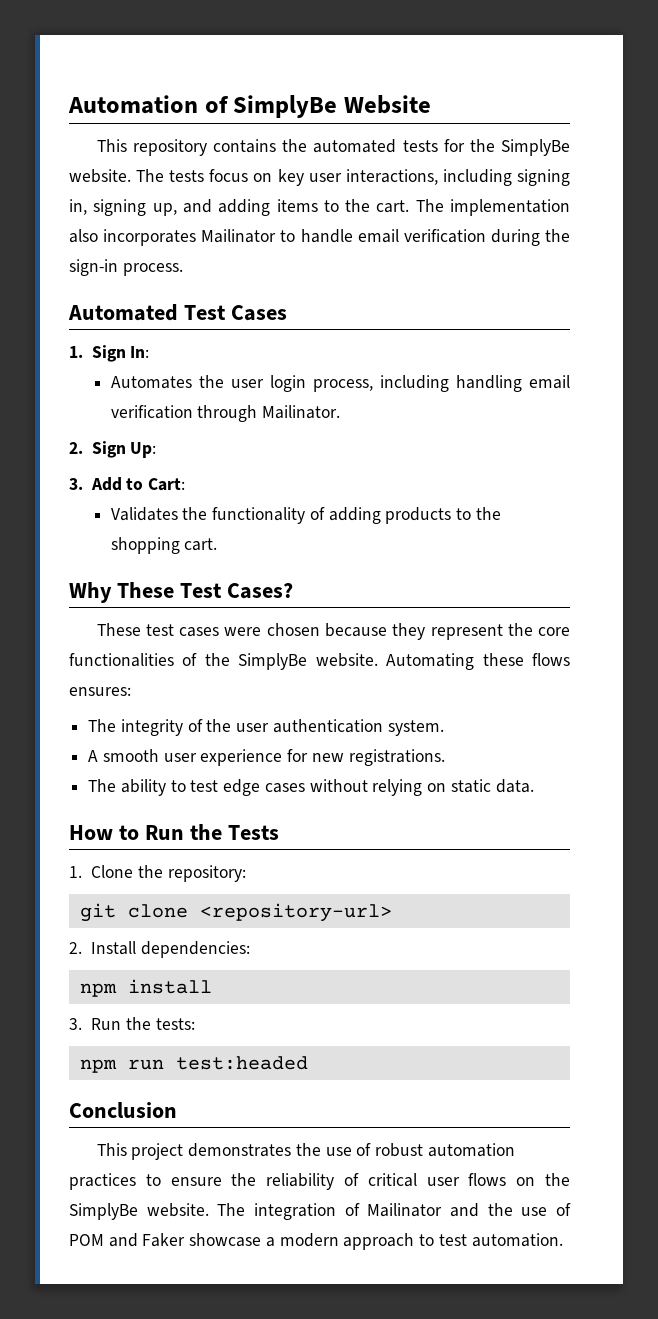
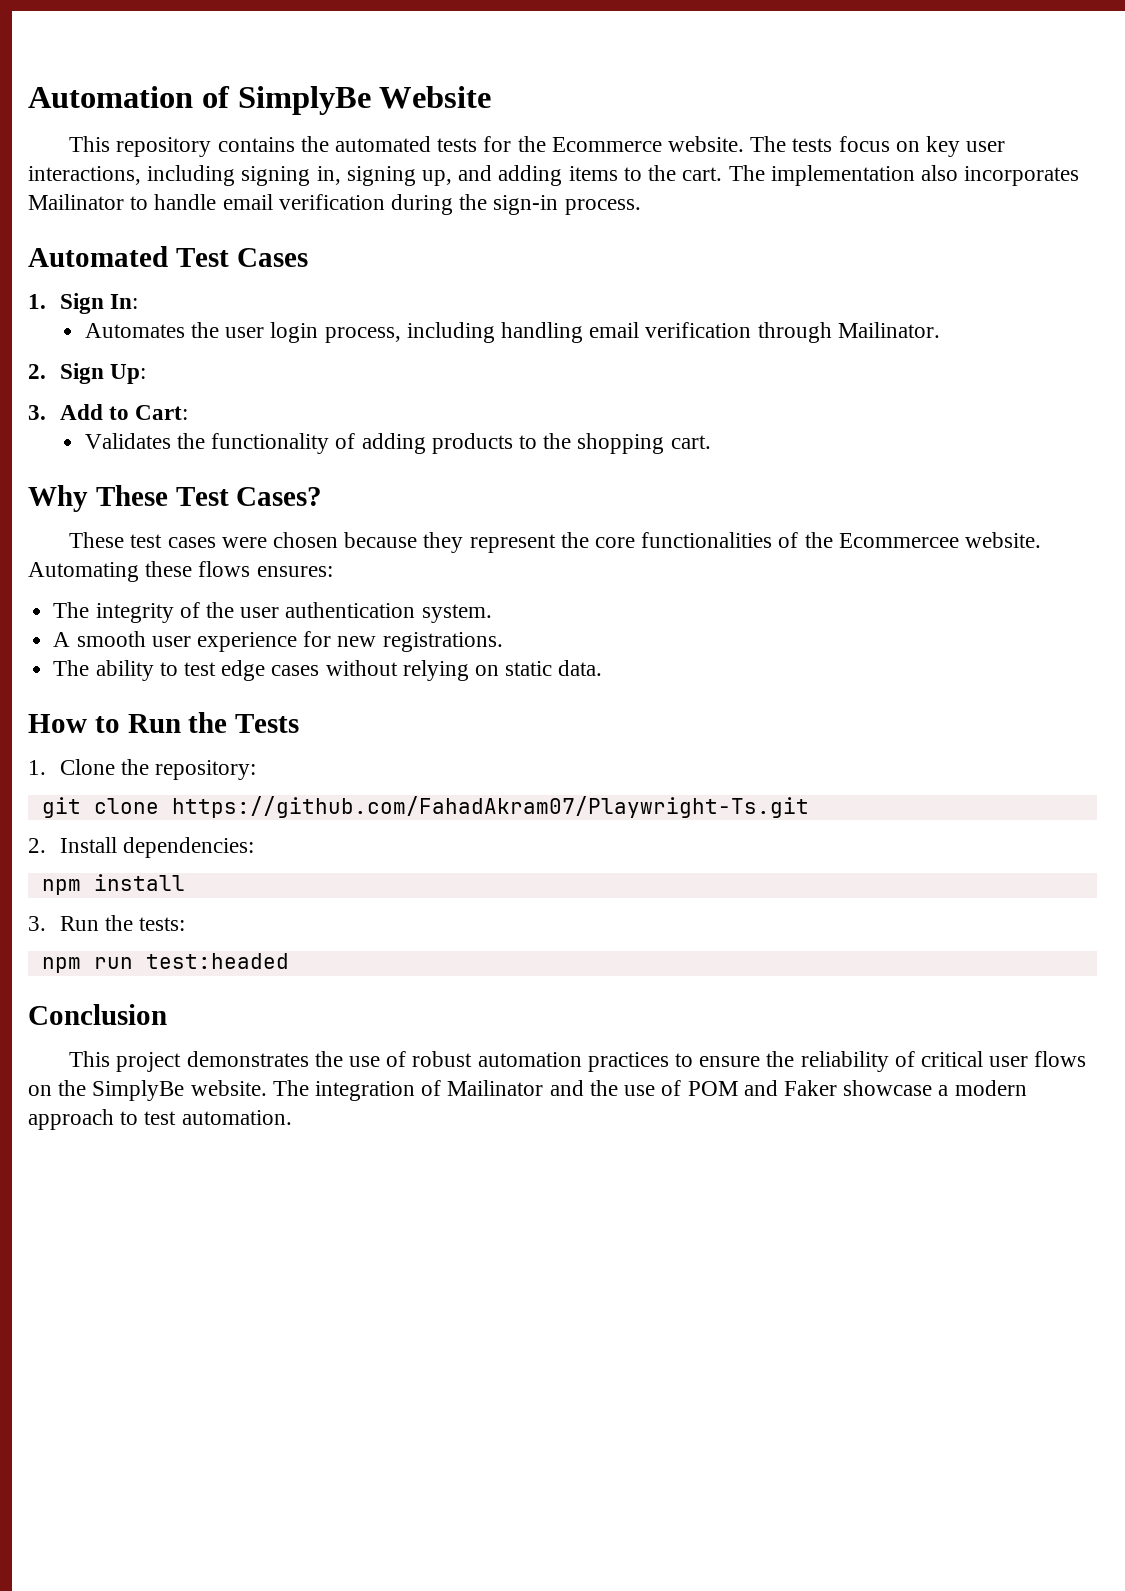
- This repository contains the automated tests for the SimplyBe website.
+ This repository contains the automated tests for the Ecommerce website.
- These test cases were chosen because they represent the core functionalities of the SimplyBe website.
+ These test cases were chosen because they represent the core functionalities of the Ecommercee website.
- git clone <repository-url>
+ git clone https://github.com/FahadAkram07/Playwright-Ts.git

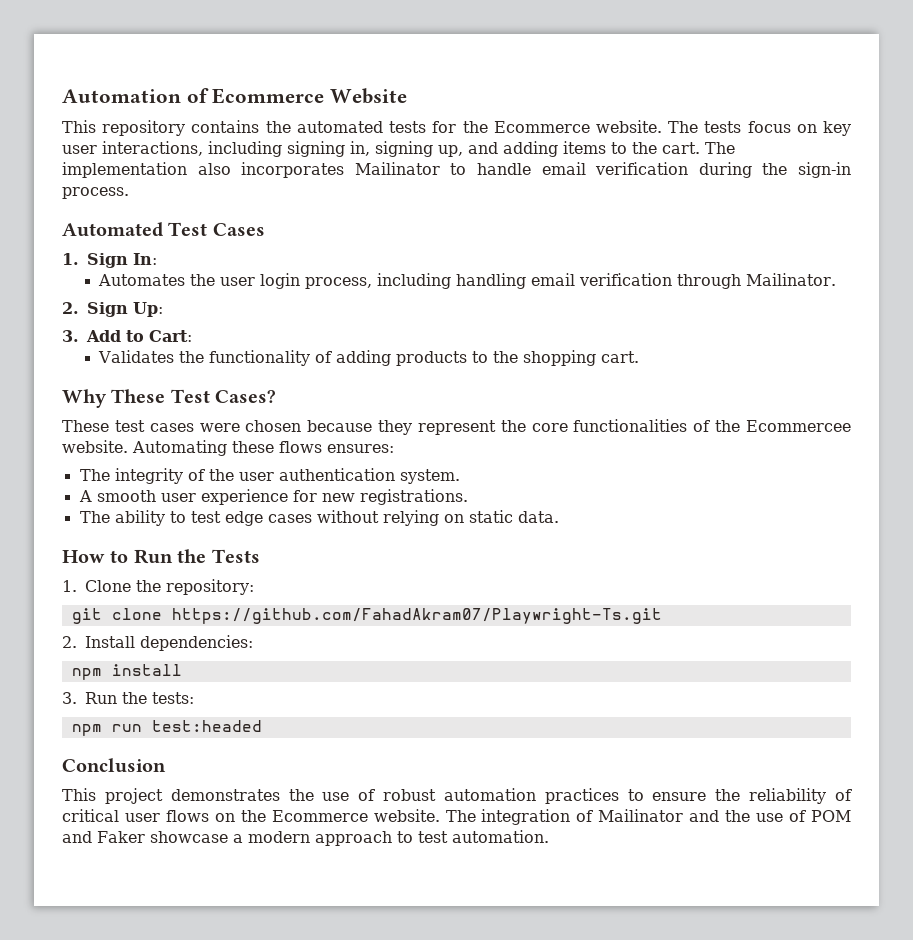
- Automation of SimplyBe Website
+ Automation of Ecommerce Website
- This project demonstrates the use of robust automation practices to ensure the reliability of critical user flows on the SimplyBe website.
+ This project demonstrates the use of robust automation practices to ensure the reliability of critical user flows on the Ecommerce website.

